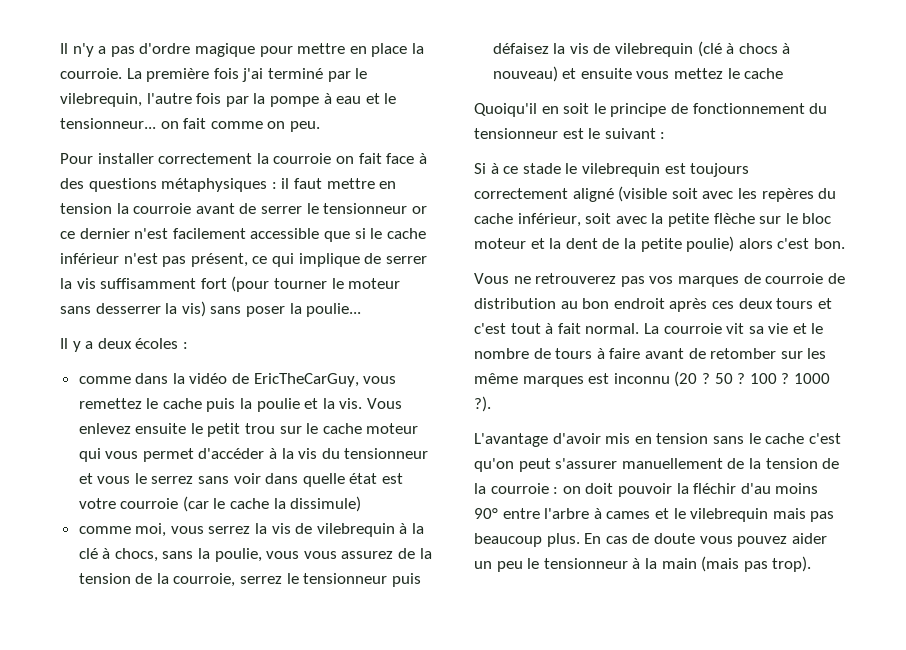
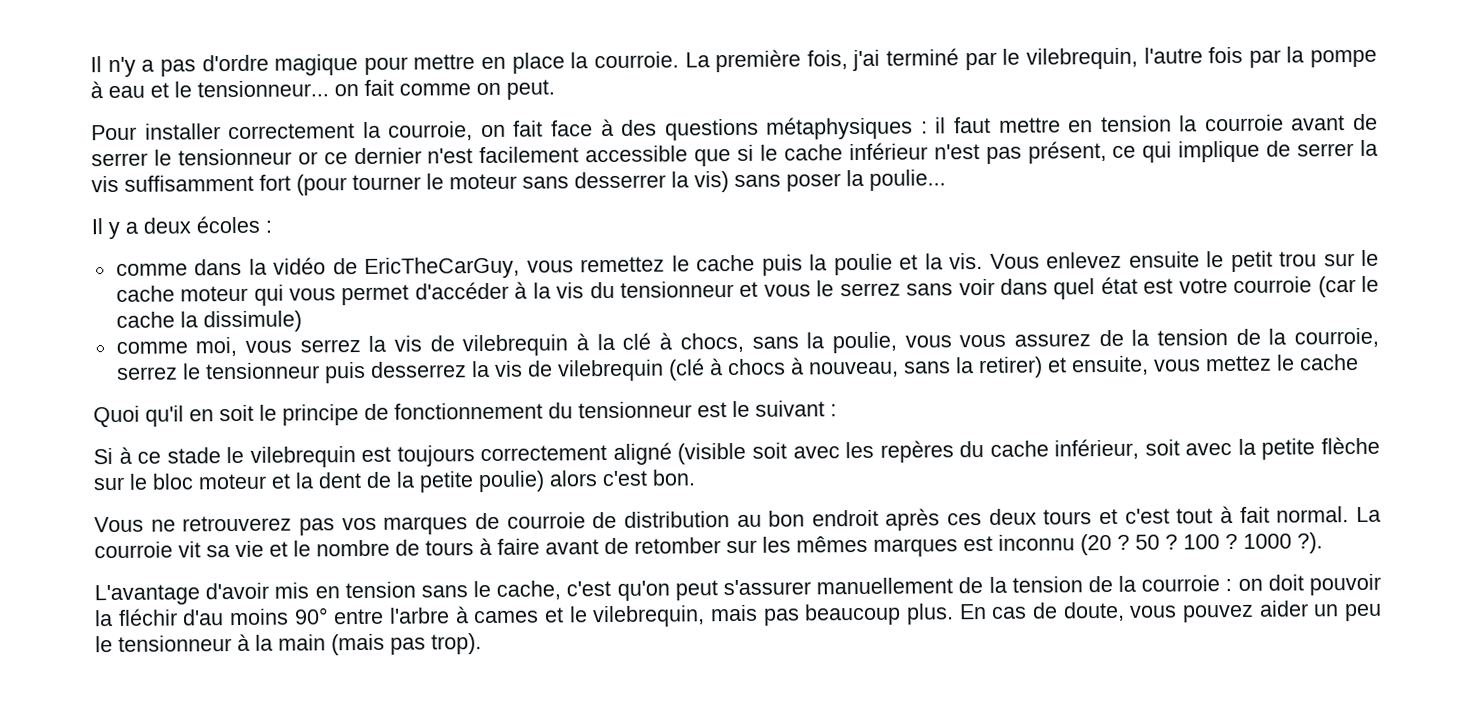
- La première fois j'ai terminé par le vilebrequin, l'autre fois par la pompe à eau et le tensionneur... on fait comme on peu.
+ La première fois, j'ai terminé par le vilebrequin, l'autre fois par la pompe à eau et le tensionneur... on fait comme on peut.
- Pour installer correctement la courroie on fait face à des questions métaphysiques : il faut mettre en tension la courroie avant de serrer le tensionneur or ce dernier n'est facilement accessible que si le cache inférieur n'est pas présent, ce qui implique de serrer la vis suffisamment fort (pour tourner le moteur sans desserrer la vis) sans poser la poulie...
+ Pour installer correctement la courroie, on fait face à des questions métaphysiques : il faut mettre en tension la courroie avant de serrer le tensionneur or ce dernier n'est facilement accessible que si le cache inférieur n'est pas présent, ce qui implique de serrer la vis suffisamment fort (pour tourner le moteur sans desserrer la vis) sans poser la poulie...
- Vous enlevez ensuite le petit trou sur le cache moteur qui vous permet d'accéder à la vis du tensionneur et vous le serrez sans voir dans quelle état est votre courroie (car le cache la dissimule)
+ Vous enlevez ensuite le petit trou sur le cache moteur qui vous permet d'accéder à la vis du tensionneur et vous le serrez sans voir dans quel état est votre courroie (car le cache la dissimule)
- comme moi, vous serrez la vis de vilebrequin à la clé à chocs, sans la poulie, vous vous assurez de la tension de la courroie, serrez le tensionneur puis défaisez la vis de vilebrequin (clé à chocs à nouveau) et ensuite vous mettez le cache
+ comme moi, vous serrez la vis de vilebrequin à la clé à chocs, sans la poulie, vous vous assurez de la tension de la courroie, serrez le tensionneur puis desserrez la vis de vilebrequin (clé à chocs à nouveau, sans la retirer) et ensuite, vous mettez le cache
- Quoiqu'il en soit le principe de fonctionnement du tensionneur est le suivant :
+ Quoi qu'il en soit le principe de fonctionnement du tensionneur est le suivant :
- La courroie vit sa vie et le nombre de tours à faire avant de retomber sur les même marques est inconnu (20 ?
+ La courroie vit sa vie et le nombre de tours à faire avant de retomber sur les mêmes marques est inconnu (20 ?
- L'avantage d'avoir mis en tension sans le cache c'est qu'on peut s'assurer manuellement de la tension de la courroie : on doit pouvoir la fléchir d'au moins 90° entre l'arbre à cames et le vilebrequin mais pas beaucoup plus.
+ L'avantage d'avoir mis en tension sans le cache, c'est qu'on peut s'assurer manuellement de la tension de la courroie : on doit pouvoir la fléchir d'au moins 90° entre l'arbre à cames et le vilebrequin, mais pas beaucoup plus.
- En cas de doute vous pouvez aider un peu le tensionneur à la main (mais pas trop).
+ En cas de doute, vous pouvez aider un peu le tensionneur à la main (mais pas trop).

